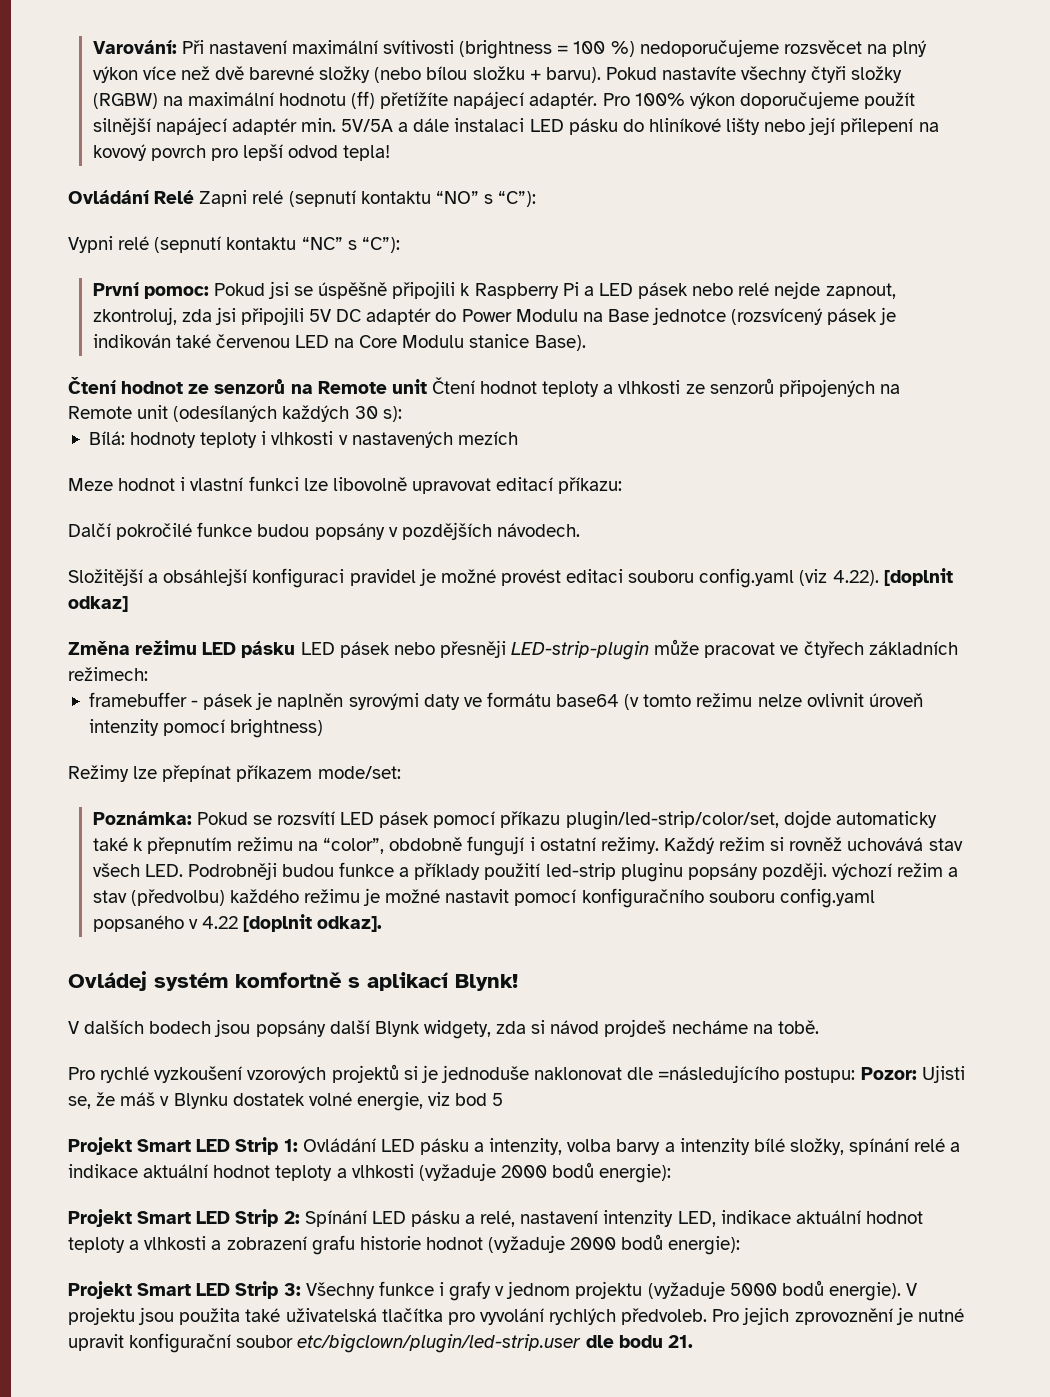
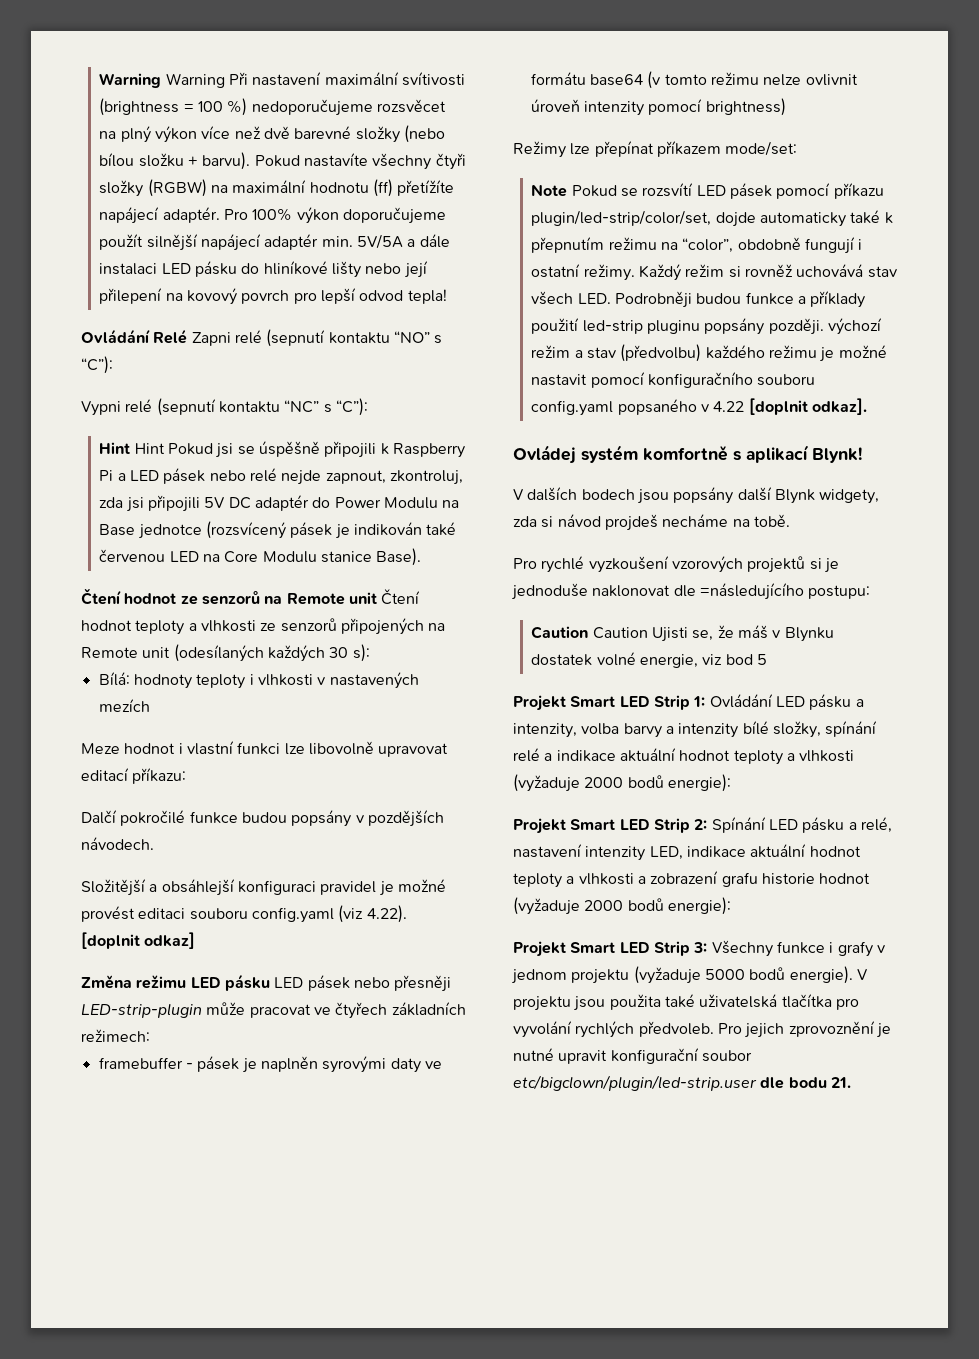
- Varování: Při nastavení maximální svítivosti (brightness = 100 %) nedoporučujeme rozsvěcet na plný výkon více než dvě barevné složky (nebo bílou složku + barvu).
+ Warning Warning Při nastavení maximální svítivosti (brightness = 100 %) nedoporučujeme rozsvěcet na plný výkon více než dvě barevné složky (nebo bílou složku + barvu).
- První pomoc: Pokud jsi se úspěšně připojili k Raspberry Pi a LED pásek nebo relé nejde zapnout, zkontroluj, zda jsi připojili 5V DC adaptér do Power Modulu na Base jednotce (rozsvícený pásek je indikován také červenou LED na Core Modulu stanice Base).
+ Hint Hint Pokud jsi se úspěšně připojili k Raspberry Pi a LED pásek nebo relé nejde zapnout, zkontroluj, zda jsi připojili 5V DC adaptér do Power Modulu na Base jednotce (rozsvícený pásek je indikován také červenou LED na Core Modulu stanice Base).
- Poznámka: Pokud se rozsvítí LED pásek pomocí příkazu plugin/led-strip/color/set, dojde automaticky také k přepnutím režimu na “color”, obdobně fungují i ostatní režimy.
+ Note Pokud se rozsvítí LED pásek pomocí příkazu plugin/led-strip/color/set, dojde automaticky také k přepnutím režimu na “color”, obdobně fungují i ostatní režimy.
- Pro rychlé vyzkoušení vzorových projektů si je jednoduše naklonovat dle =následujícího postupu: Pozor: Ujisti se, že máš v Blynku dostatek volné energie, viz bod 5
+ Pro rychlé vyzkoušení vzorových projektů si je jednoduše naklonovat dle =následujícího postupu:
+ Caution Caution Ujisti se, že máš v Blynku dostatek volné energie, viz bod 5

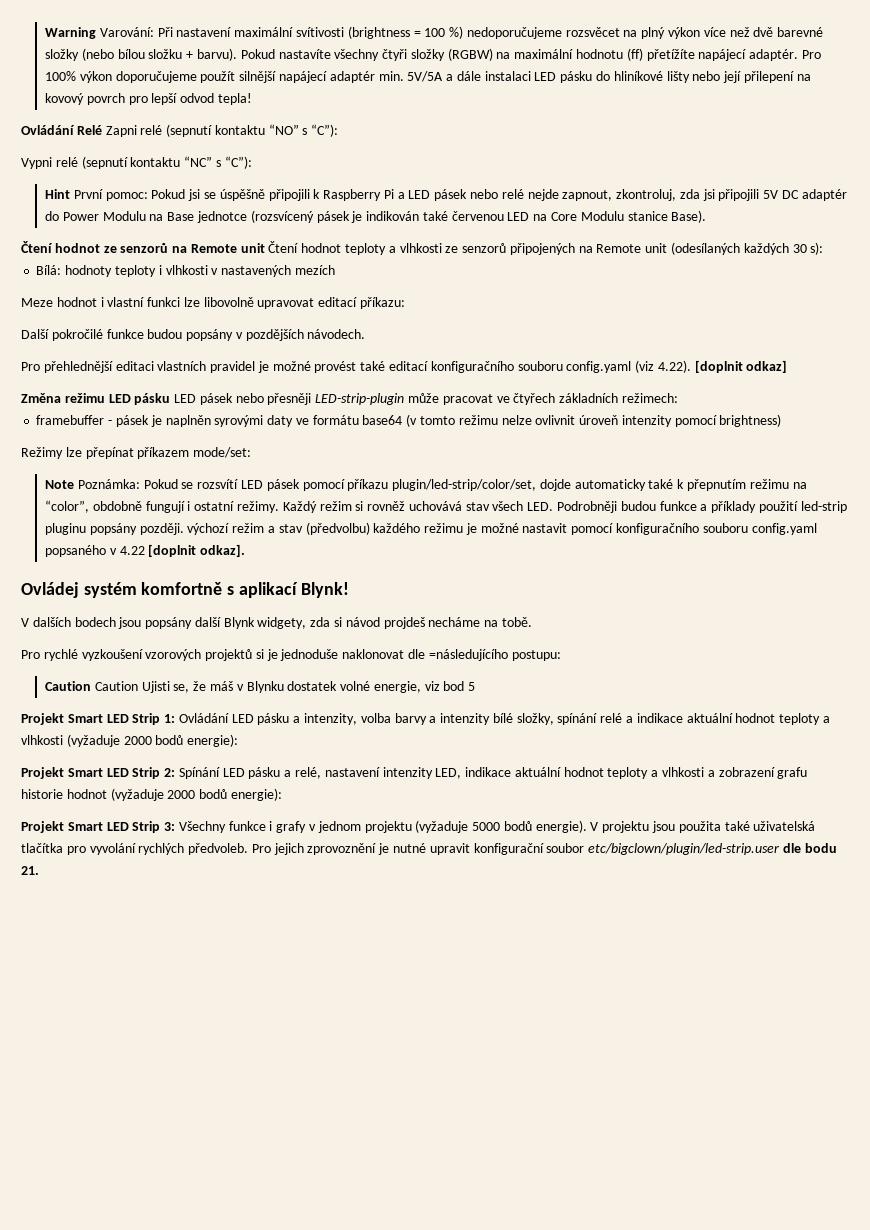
- Warning Warning Při nastavení maximální svítivosti (brightness = 100 %) nedoporučujeme rozsvěcet na plný výkon více než dvě barevné složky (nebo bílou složku + barvu).
+ Warning Varování: Při nastavení maximální svítivosti (brightness = 100 %) nedoporučujeme rozsvěcet na plný výkon více než dvě barevné složky (nebo bílou složku + barvu).
- Hint Hint Pokud jsi se úspěšně připojili k Raspberry Pi a LED pásek nebo relé nejde zapnout, zkontroluj, zda jsi připojili 5V DC adaptér do Power Modulu na Base jednotce (rozsvícený pásek je indikován také červenou LED na Core Modulu stanice Base).
+ Hint První pomoc: Pokud jsi se úspěšně připojili k Raspberry Pi a LED pásek nebo relé nejde zapnout, zkontroluj, zda jsi připojili 5V DC adaptér do Power Modulu na Base jednotce (rozsvícený pásek je indikován také červenou LED na Core Modulu stanice Base).
- Dalčí pokročilé funkce budou popsány v pozdějších návodech.
+ Další pokročilé funkce budou popsány v pozdějších návodech.
- Složitější a obsáhlejší konfiguraci pravidel je možné provést editaci souboru config.yaml (viz 4.22). [doplnit odkaz]
+ Pro přehlednější editaci vlastních pravidel je možné provést také editací konfiguračního souboru config.yaml (viz 4.22). [doplnit odkaz]
- Note Pokud se rozsvítí LED pásek pomocí příkazu plugin/led-strip/color/set, dojde automaticky také k přepnutím režimu na “color”, obdobně fungují i ostatní režimy.
+ Note Poznámka: Pokud se rozsvítí LED pásek pomocí příkazu plugin/led-strip/color/set, dojde automaticky také k přepnutím režimu na “color”, obdobně fungují i ostatní režimy.

